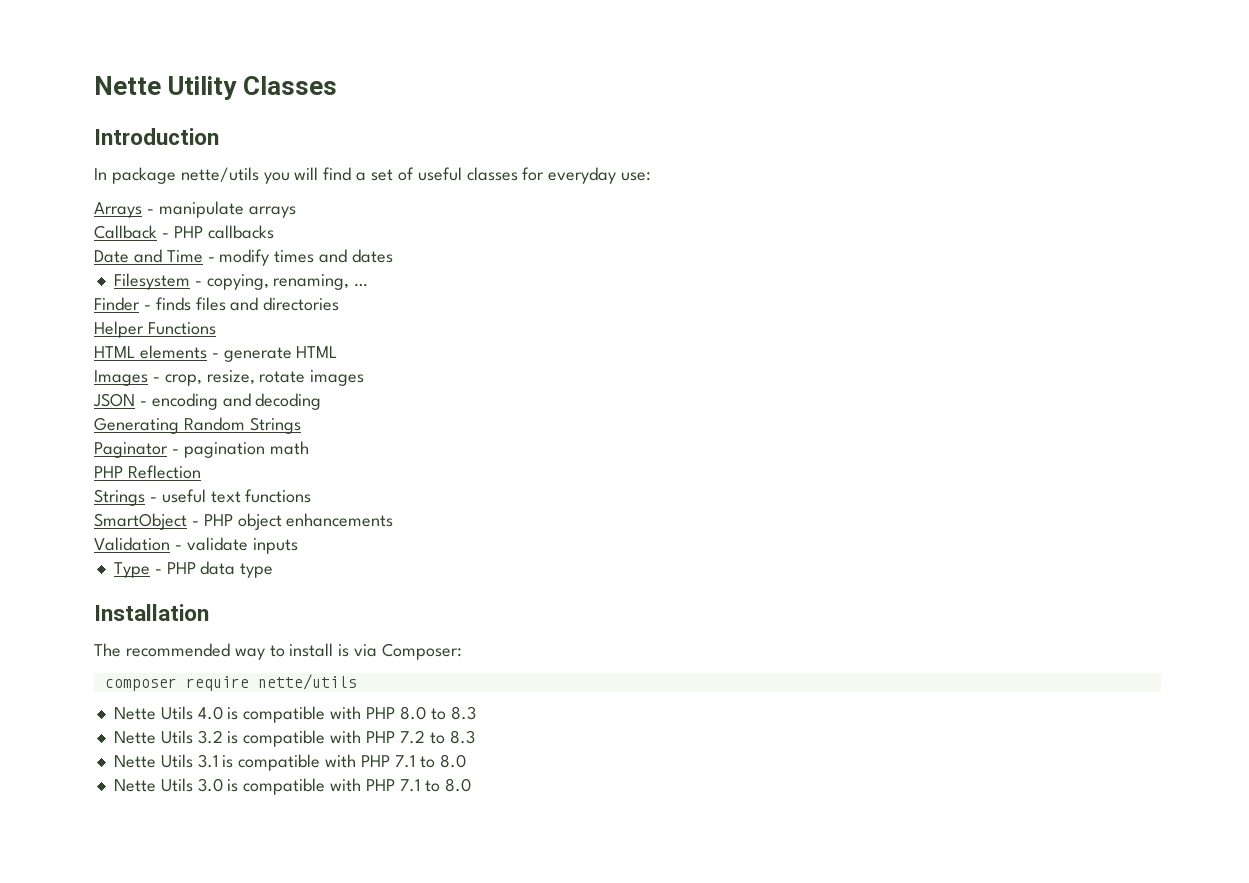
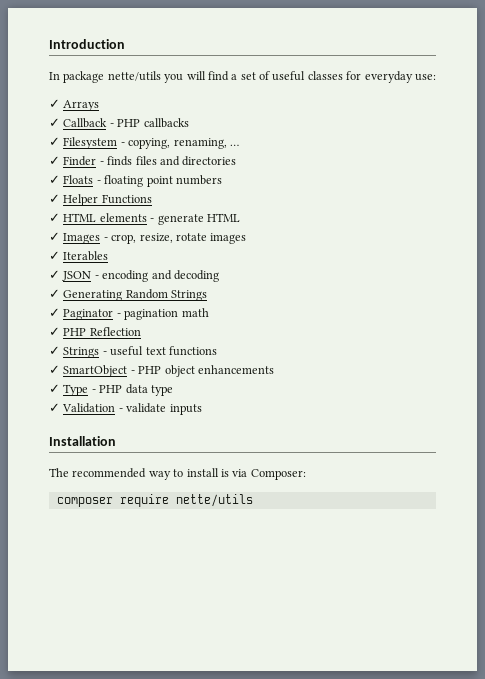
- Nette Utility Classes
- Arrays - manipulate arrays
- Callback - PHP callbacks
+ ✓ Arrays
+ ✓ Callback - PHP callbacks
- Date and Time - modify times and dates
- Filesystem - copying, renaming, …
+ ✓ Filesystem - copying, renaming, …
- Finder - finds files and directories
+ ✓ Finder - finds files and directories
- Helper Functions
+ ✓ Floats - floating point numbers
+ ✓ Helper Functions
- HTML elements - generate HTML
+ ✓ HTML elements - generate HTML
- Images - crop, resize, rotate images
+ ✓ Images - crop, resize, rotate images
- JSON - encoding and decoding
+ ✓ Iterables
+ ✓ JSON - encoding and decoding
- Generating Random Strings
+ ✓ Generating Random Strings
- Paginator - pagination math
+ ✓ Paginator - pagination math
- PHP Reflection
+ ✓ PHP Reflection
- Strings - useful text functions
+ ✓ Strings - useful text functions
- SmartObject - PHP object enhancements
+ ✓ SmartObject - PHP object enhancements
- Validation - validate inputs
- Type - PHP data type
+ ✓ Type - PHP data type
+ ✓ Validation - validate inputs
- Nette Utils 4.0 is compatible with PHP 8.0 to 8.3
- Nette Utils 3.2 is compatible with PHP 7.2 to 8.3
- Nette Utils 3.1 is compatible with PHP 7.1 to 8.0
- Nette Utils 3.0 is compatible with PHP 7.1 to 8.0

